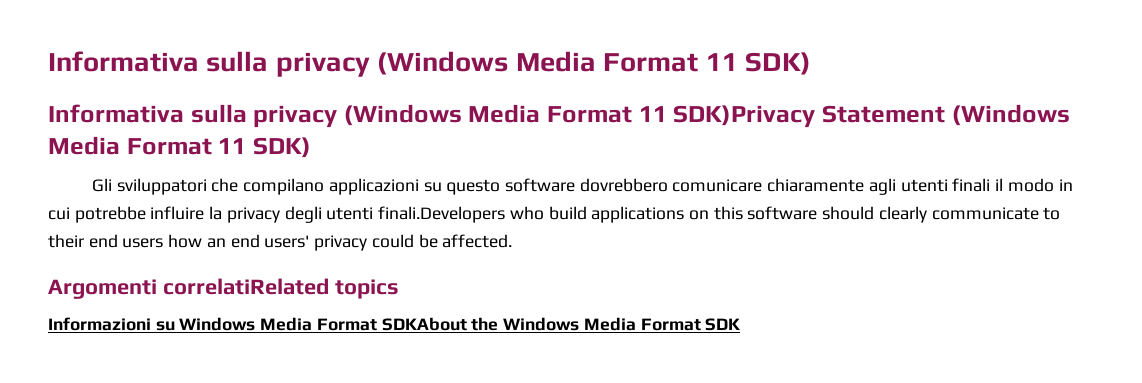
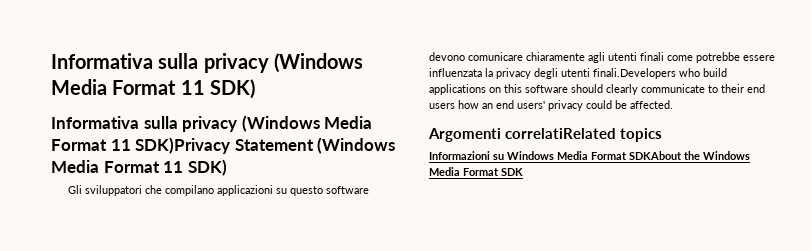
- Gli sviluppatori che compilano applicazioni su questo software dovrebbero comunicare chiaramente agli utenti finali il modo in cui potrebbe influire la privacy degli utenti finali.Developers who build applications on this software should clearly communicate to their end users how an end users' privacy could be affected.
+ Gli sviluppatori che compilano applicazioni su questo software devono comunicare chiaramente agli utenti finali come potrebbe essere influenzata la privacy degli utenti finali.Developers who build applications on this software should clearly communicate to their end users how an end users' privacy could be affected.

